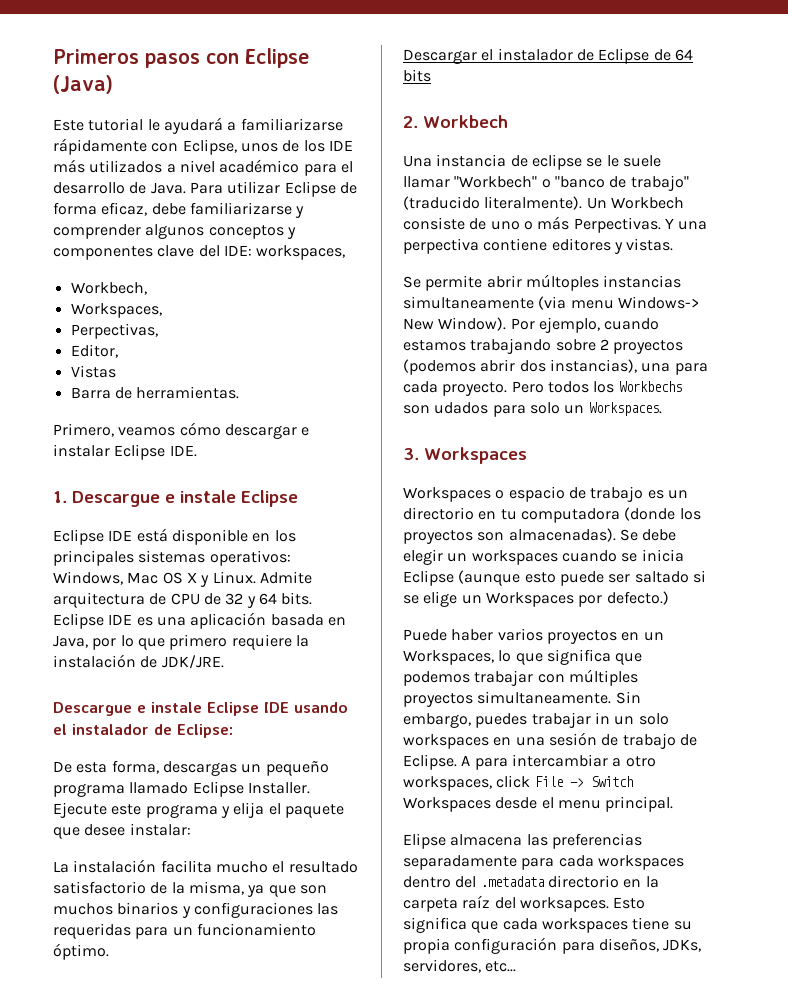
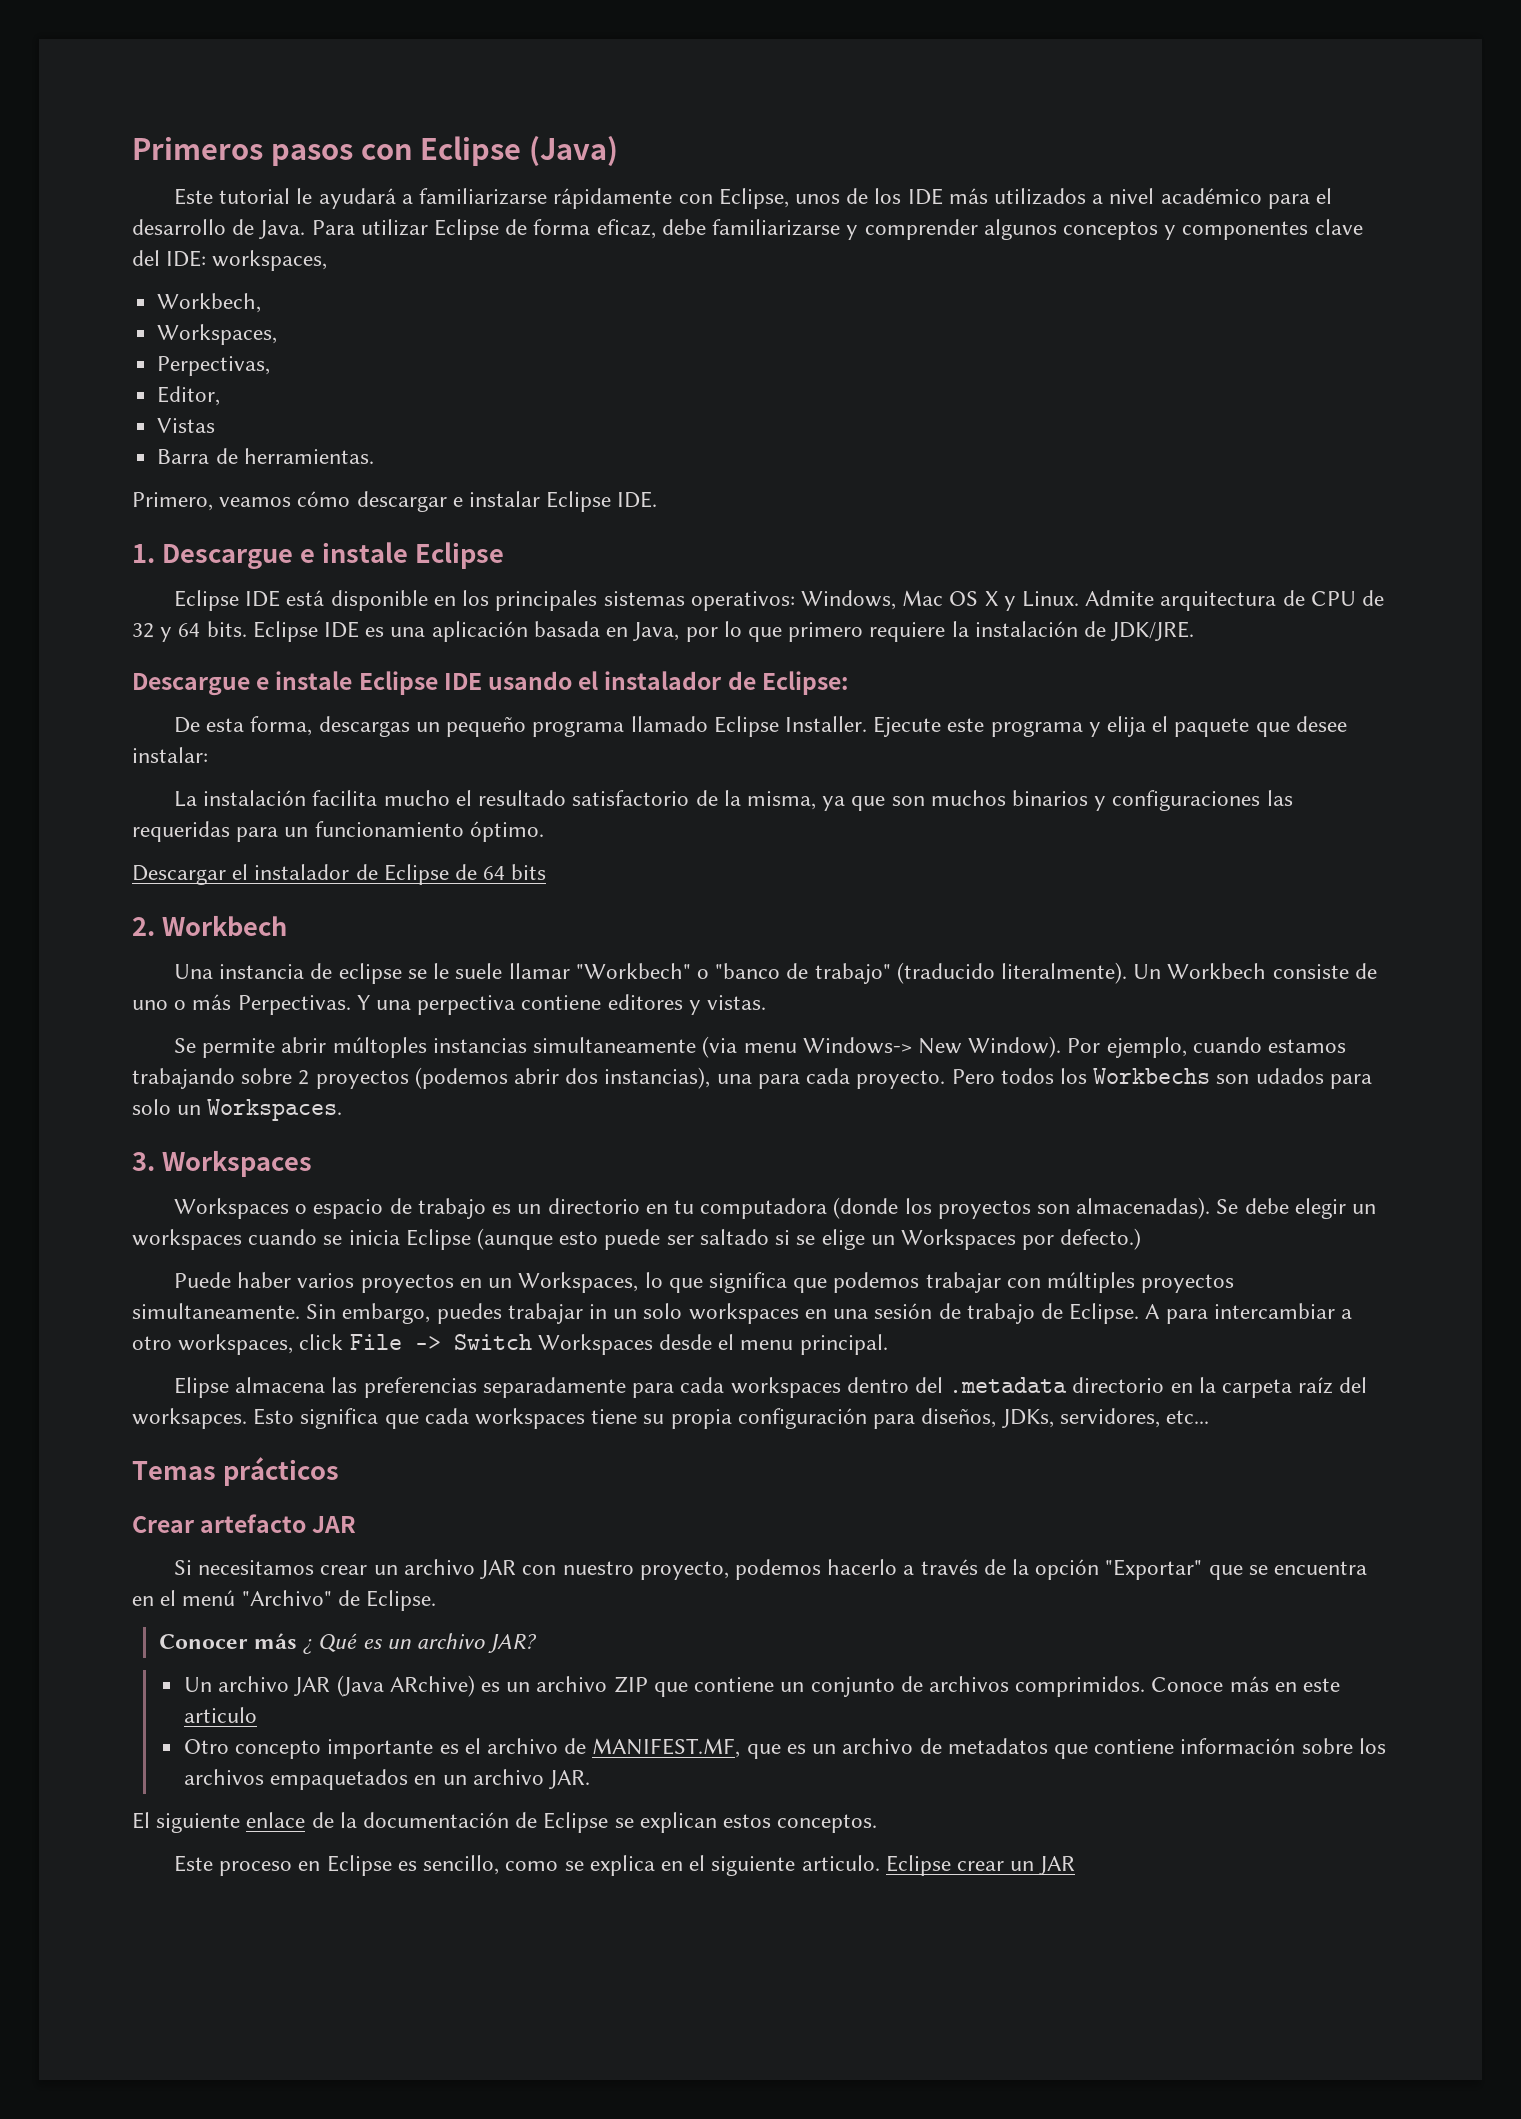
+ Temas prácticos
+ Crear artefacto JAR
+ Si necesitamos crear un archivo JAR con nuestro proyecto, podemos hacerlo a través de la opción "Exportar" que se encuentra en el menú "Archivo" de Eclipse.
+ Conocer más ¿ Qué es un archivo JAR?
+ Un archivo JAR (Java ARchive) es un archivo ZIP que contiene un conjunto de archivos comprimidos. Conoce más en este articulo
+ Otro concepto importante es el archivo de MANIFEST.MF, que es un archivo de metadatos que contiene información sobre los archivos empaquetados en un archivo JAR.
+ El siguiente enlace de la documentación de Eclipse se explican estos conceptos.
+ Este proceso en Eclipse es sencillo, como se explica en el siguiente articulo. Eclipse crear un JAR

